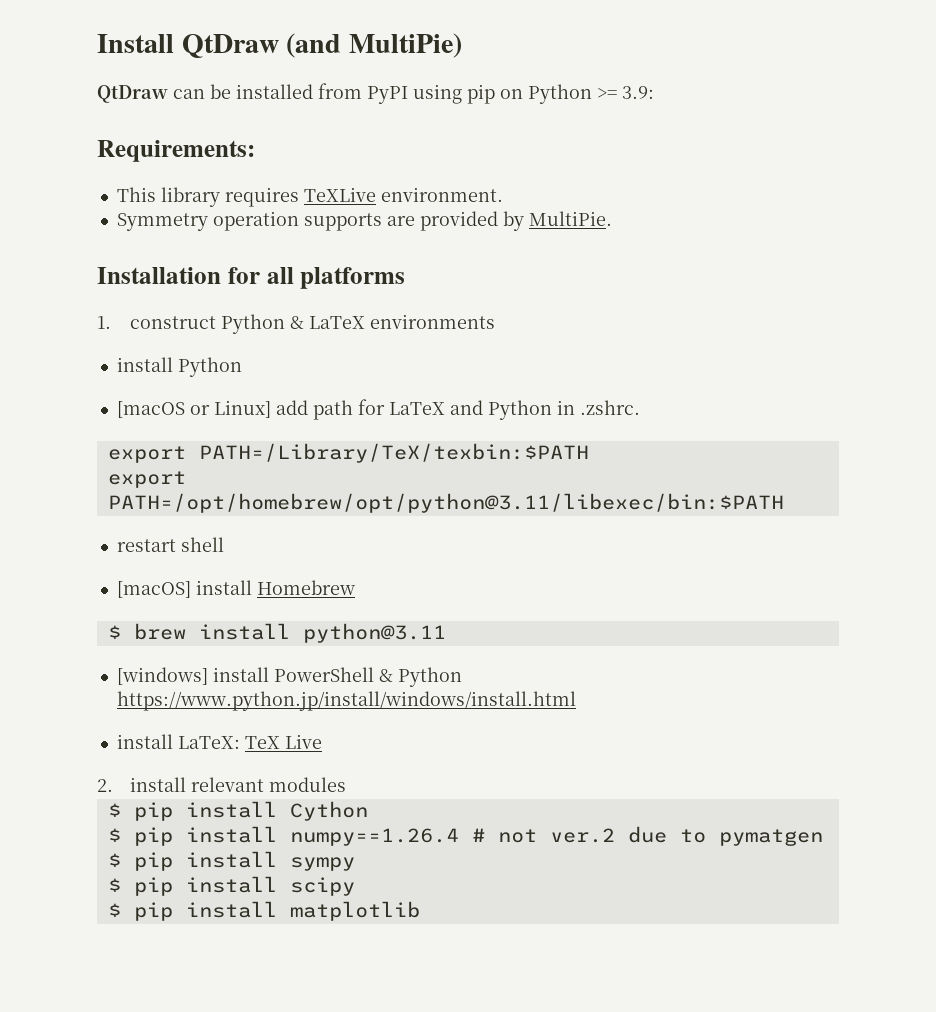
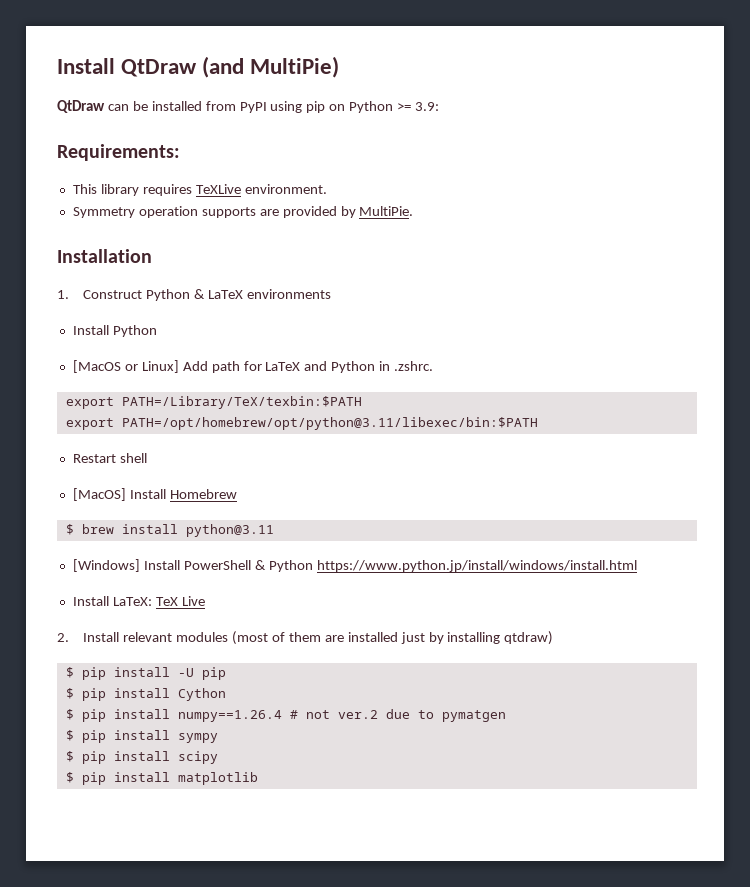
- Installation for all platforms
+ Installation
- 1. construct Python & LaTeX environments
+ 1. Construct Python & LaTeX environments
- install Python
+ Install Python
- [macOS or Linux] add path for LaTeX and Python in .zshrc.
+ [MacOS or Linux] Add path for LaTeX and Python in .zshrc.
- restart shell
+ Restart shell
- [macOS] install Homebrew
+ [MacOS] Install Homebrew
- [windows] install PowerShell & Python https://www.python.jp/install/windows/install.html
+ [Windows] Install PowerShell & Python https://www.python.jp/install/windows/install.html
- install LaTeX: TeX Live
+ Install LaTeX: TeX Live
- 2. install relevant modules
+ 2. Install relevant modules (most of them are installed just by installing qtdraw)
+ $ pip install -U pip

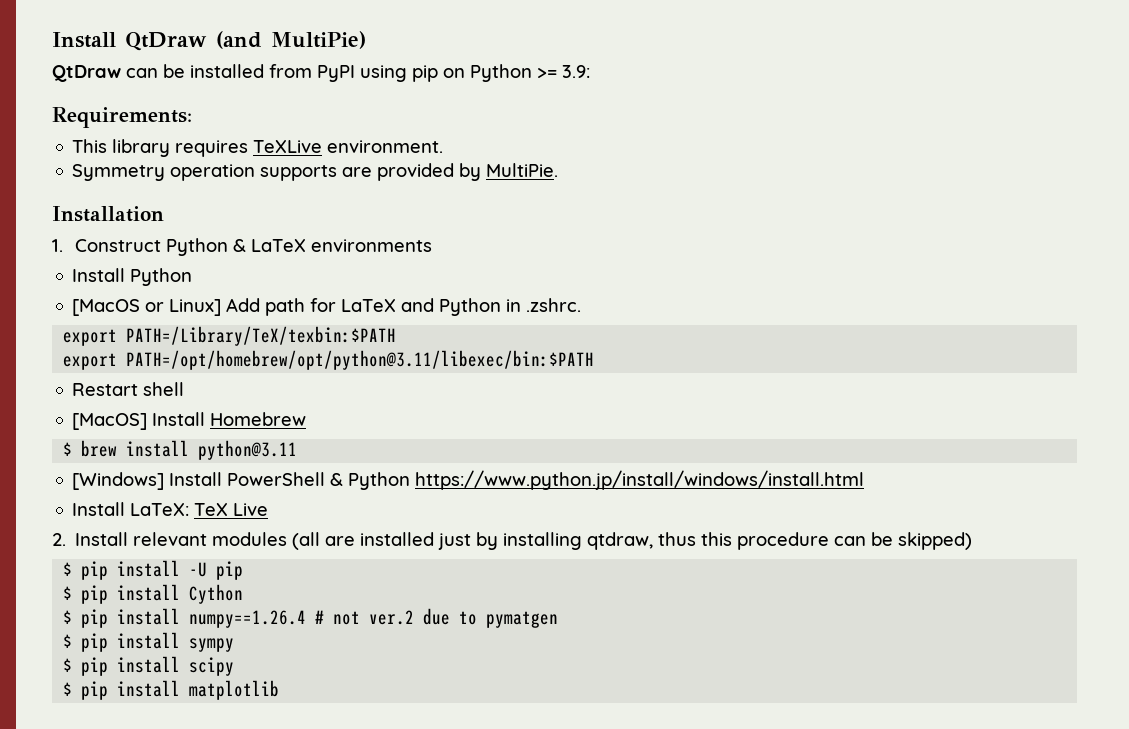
- 2. Install relevant modules (most of them are installed just by installing qtdraw)
+ 2. Install relevant modules (all are installed just by installing qtdraw, thus this procedure can be skipped)

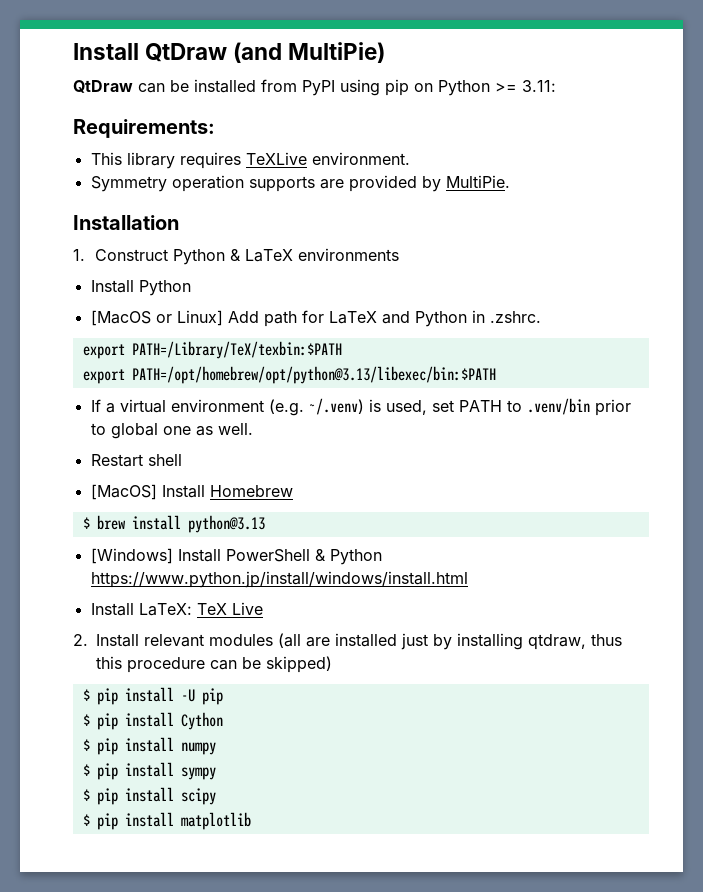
- QtDraw can be installed from PyPI using pip on Python >= 3.9:
+ QtDraw can be installed from PyPI using pip on Python >= 3.11:
- export PATH=/opt/homebrew/opt/python@3.11/libexec/bin:$PATH
+ export PATH=/opt/homebrew/opt/python@3.13/libexec/bin:$PATH
+ If a virtual environment (e.g. ~/.venv) is used, set PATH to .venv/bin prior to global one as well.
- $ brew install python@3.11
+ $ brew install python@3.13
- $ pip install numpy==1.26.4 # not ver.2 due to pymatgen
+ $ pip install numpy

